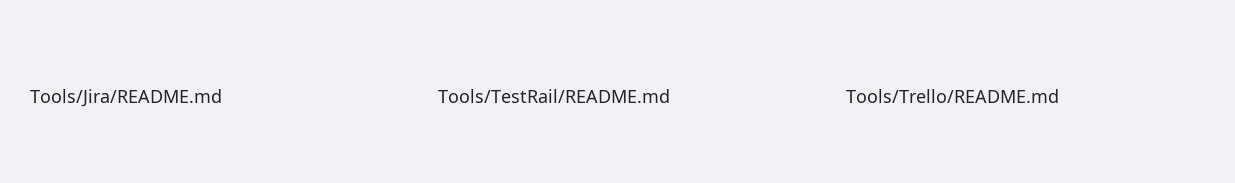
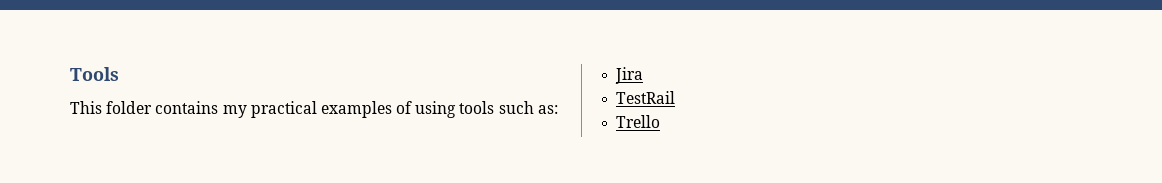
- Tools/Jira/README.md Tools/TestRail/README.md Tools/Trello/README.md
+ Tools
+ This folder contains my practical examples of using tools such as:
+ Jira
+ TestRail
+ Trello

